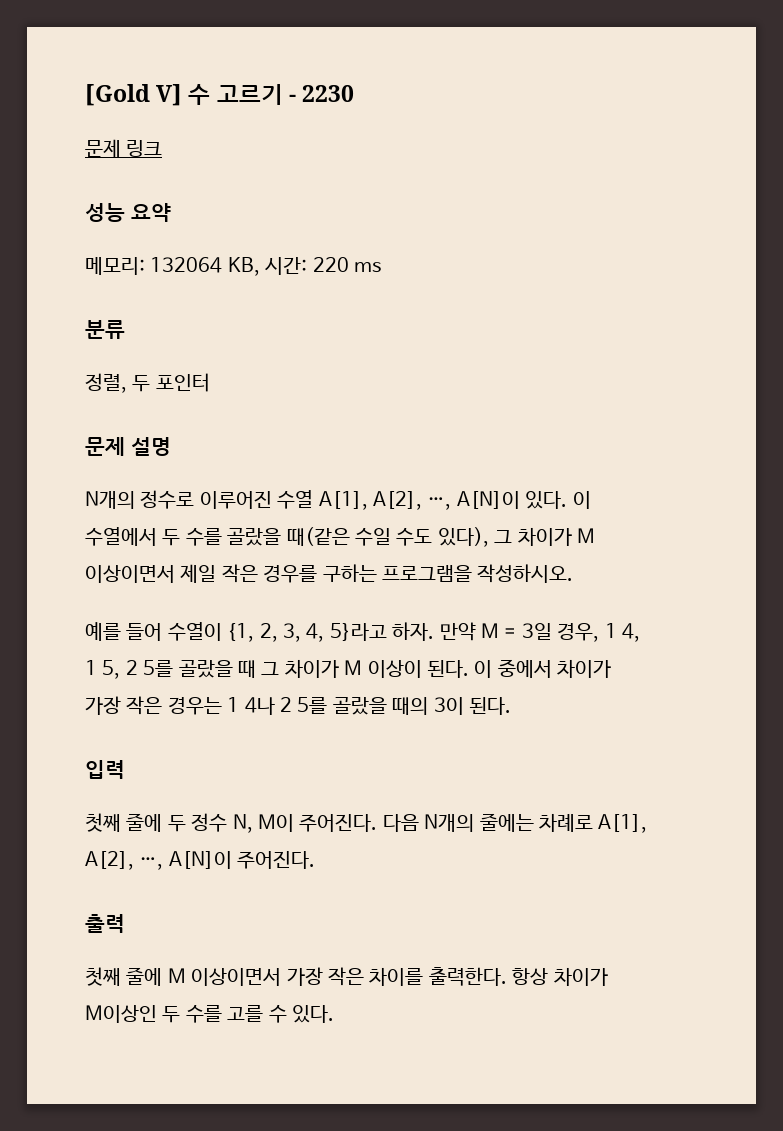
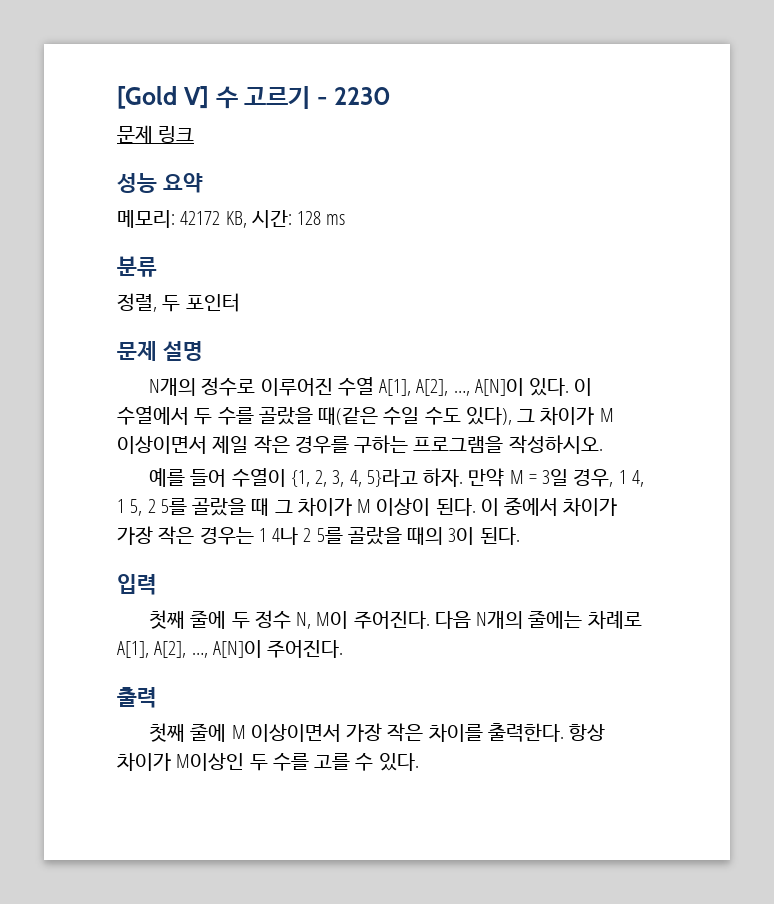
- 메모리: 132064 KB, 시간: 220 ms
+ 메모리: 42172 KB, 시간: 128 ms

